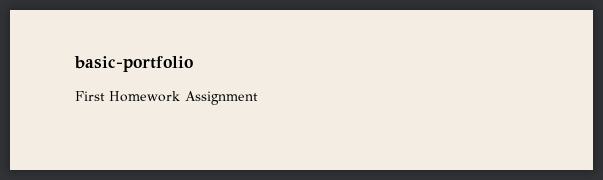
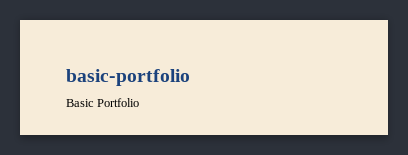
- First Homework Assignment
+ Basic Portfolio

